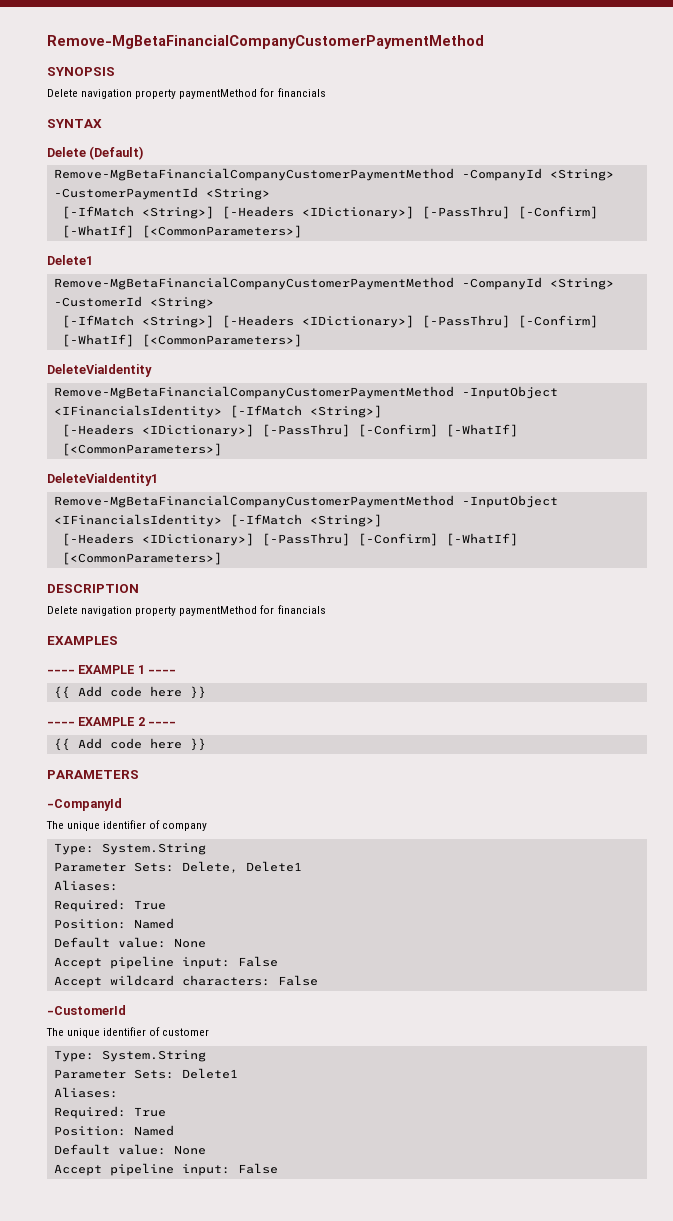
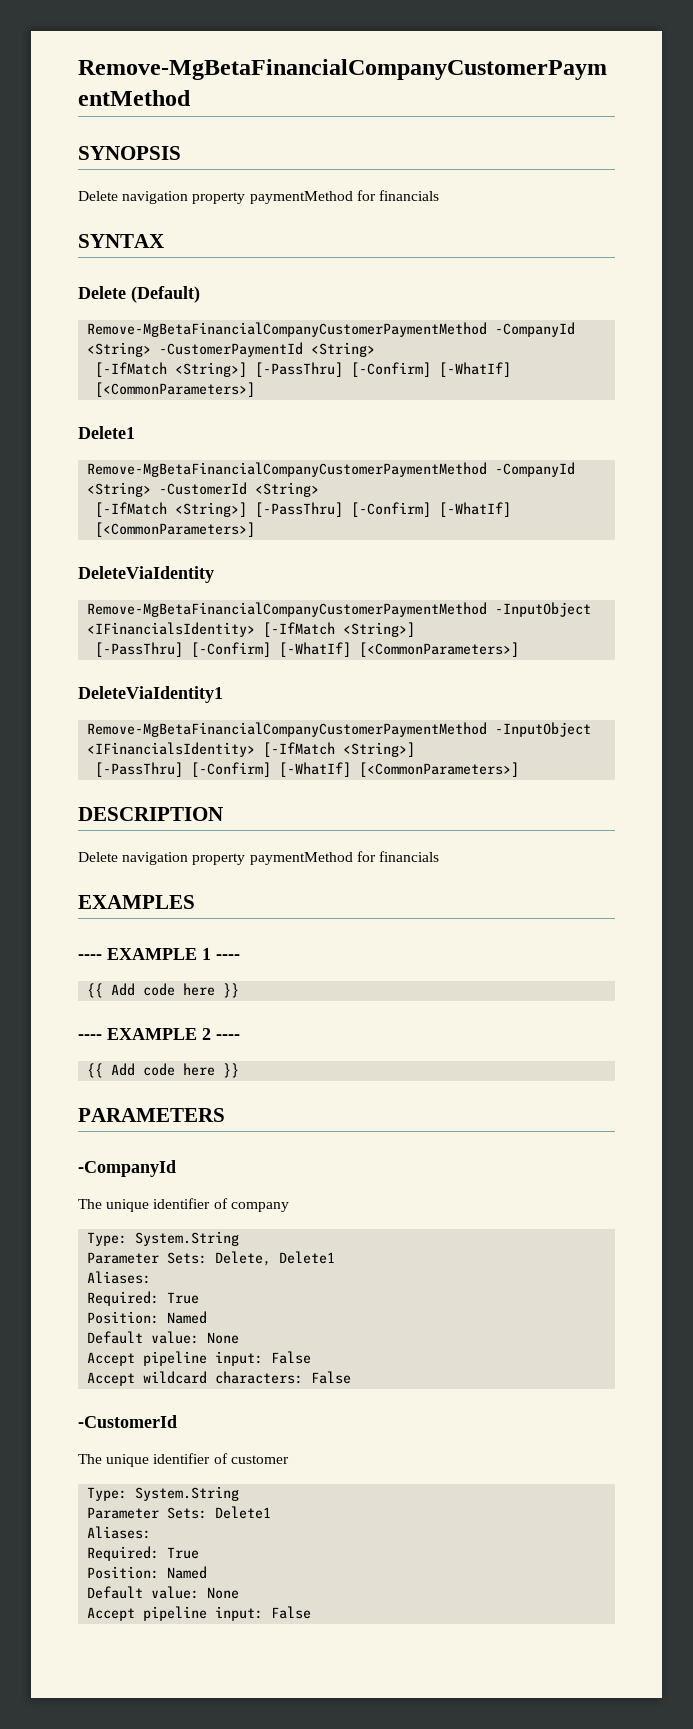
  Remove-MgBetaFinancialCompanyCustomerPaymentMethod -CompanyId <String> -CustomerPaymentId <String>
- [-IfMatch <String>] [-Headers <IDictionary>] [-PassThru] [-Confirm] [-WhatIf] [<CommonParameters>]
+ [-IfMatch <String>] [-PassThru] [-Confirm] [-WhatIf] [<CommonParameters>]
  Remove-MgBetaFinancialCompanyCustomerPaymentMethod -CompanyId <String> -CustomerId <String>
- [-IfMatch <String>] [-Headers <IDictionary>] [-PassThru] [-Confirm] [-WhatIf] [<CommonParameters>]
+ [-IfMatch <String>] [-PassThru] [-Confirm] [-WhatIf] [<CommonParameters>]
  DeleteViaIdentity
  Remove-MgBetaFinancialCompanyCustomerPaymentMethod -InputObject <IFinancialsIdentity> [-IfMatch <String>]
- [-Headers <IDictionary>] [-PassThru] [-Confirm] [-WhatIf] [<CommonParameters>]
+ [-PassThru] [-Confirm] [-WhatIf] [<CommonParameters>]
  DeleteViaIdentity1
  Remove-MgBetaFinancialCompanyCustomerPaymentMethod -InputObject <IFinancialsIdentity> [-IfMatch <String>]
- [-Headers <IDictionary>] [-PassThru] [-Confirm] [-WhatIf] [<CommonParameters>]
+ [-PassThru] [-Confirm] [-WhatIf] [<CommonParameters>]

